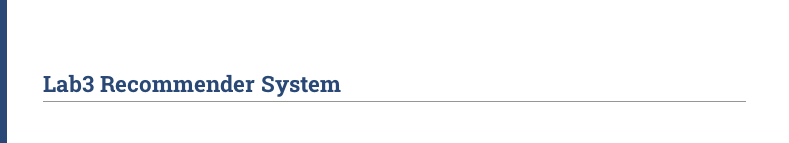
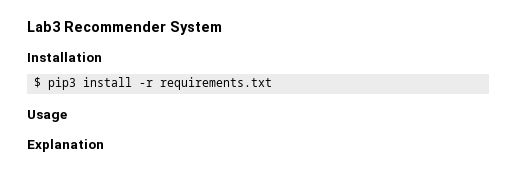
+ Installation
+ $ pip3 install -r requirements.txt
+ Usage
+ Explanation

